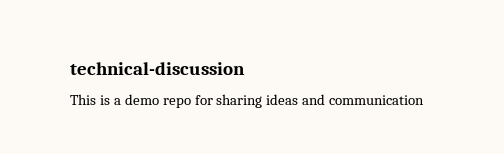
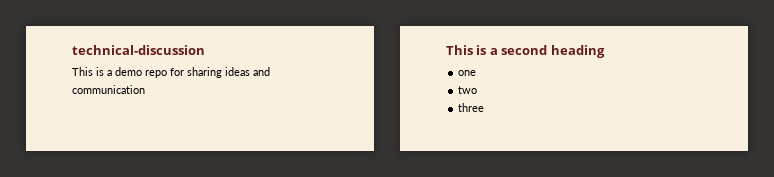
+ This is a second heading
+ one
+ two
+ three

